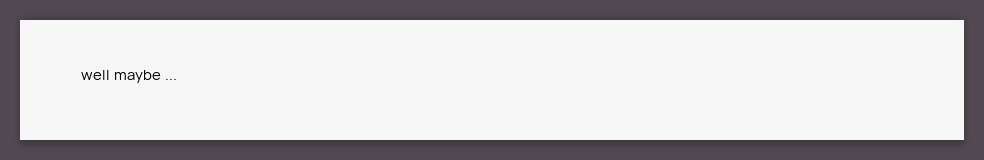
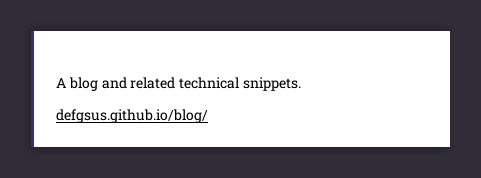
- well maybe ...
+ A blog and related technical snippets.
+ defgsus.github.io/blog/

